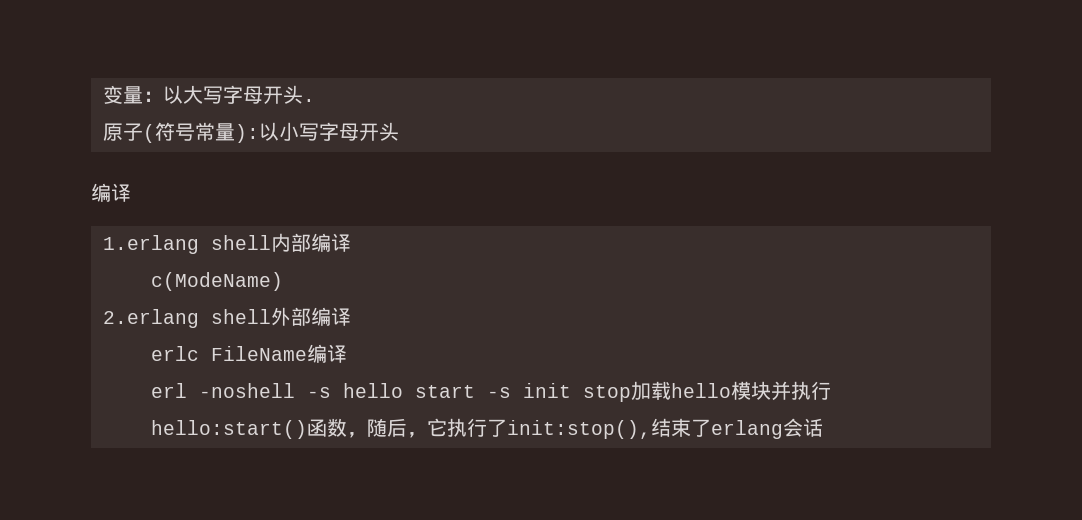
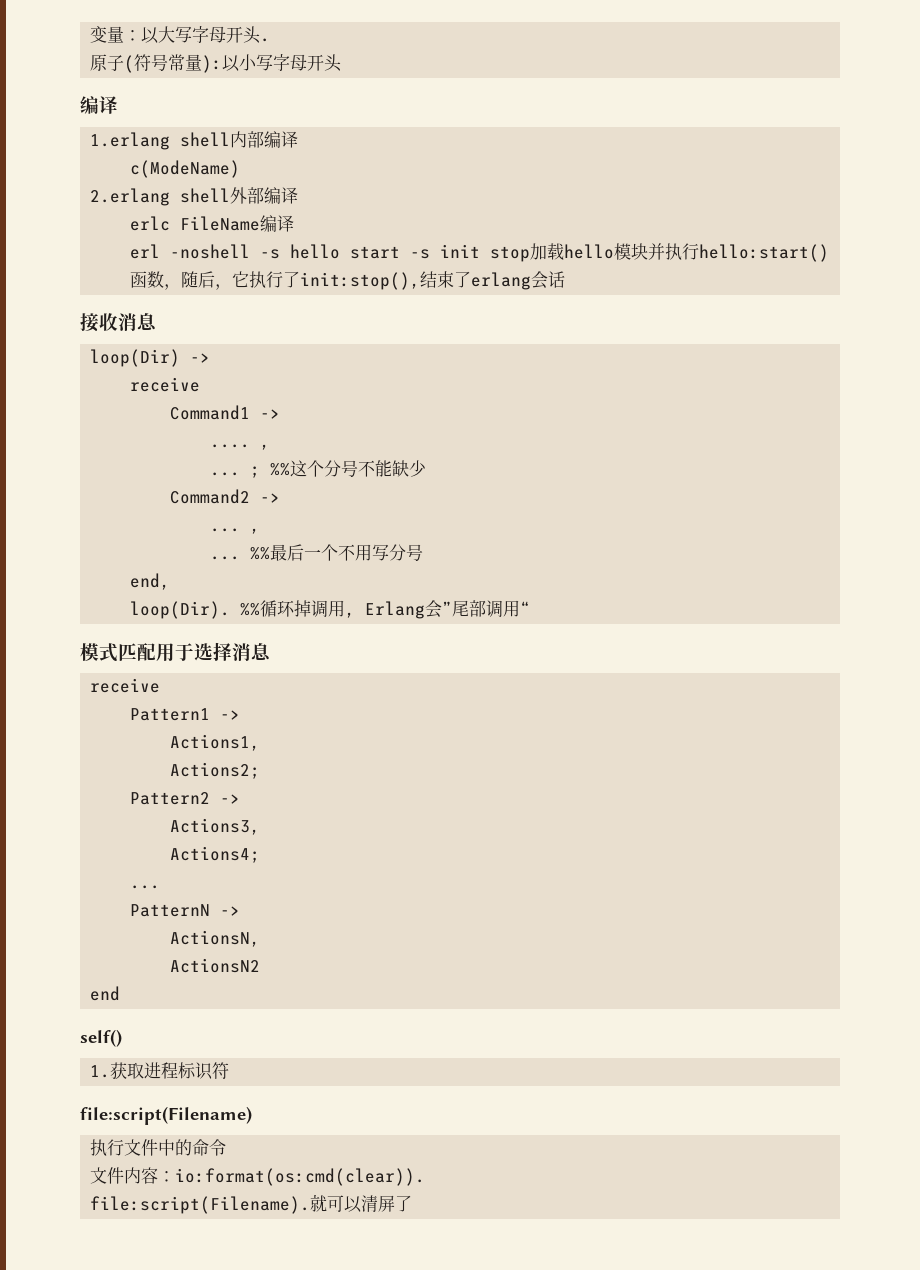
+ 接收消息
+ loop(Dir) ->
+ receive
+ Command1 ->
+ .... ,
+ ... ; %%这个分号不能缺少
+ Command2 ->
+ ... ,
+ ... %%最后一个不用写分号
+ end,
+ loop(Dir). %%循环掉调用, Erlang会”尾部调用“
+ 模式匹配用于选择消息
+ receive
+ Pattern1 ->
+ Actions1,
+ Actions2;
+ Pattern2 ->
+ Actions3,
+ Actions4;
+ ...
+ PatternN ->
+ ActionsN,
+ ActionsN2
+ end
+ self()
+ 1.获取进程标识符
+ file:script(Filename)
+ 执行文件中的命令
+ 文件内容：io:format(os:cmd(clear)).
+ file:script(Filename).就可以清屏了

